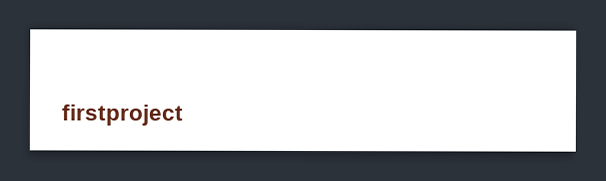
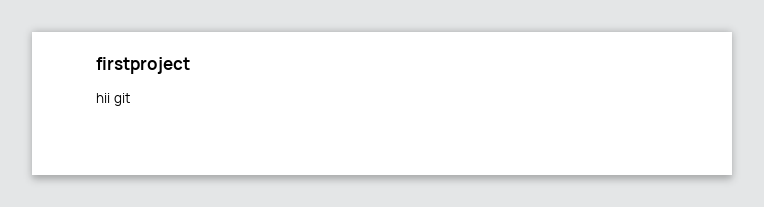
+ hii git

